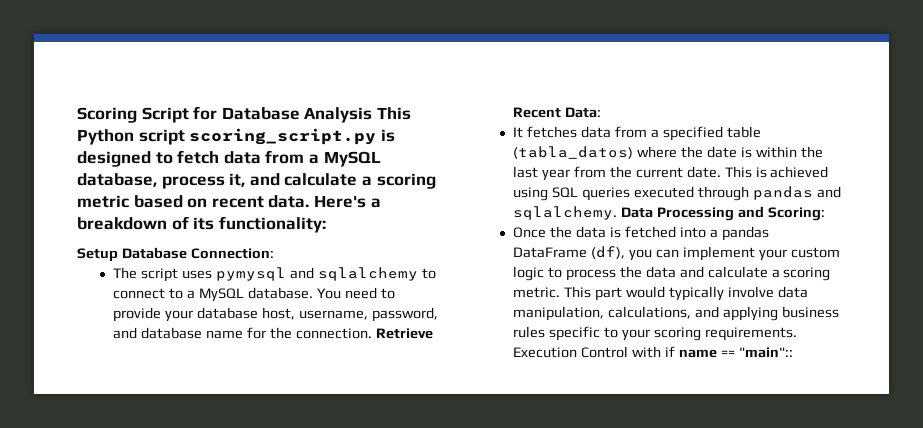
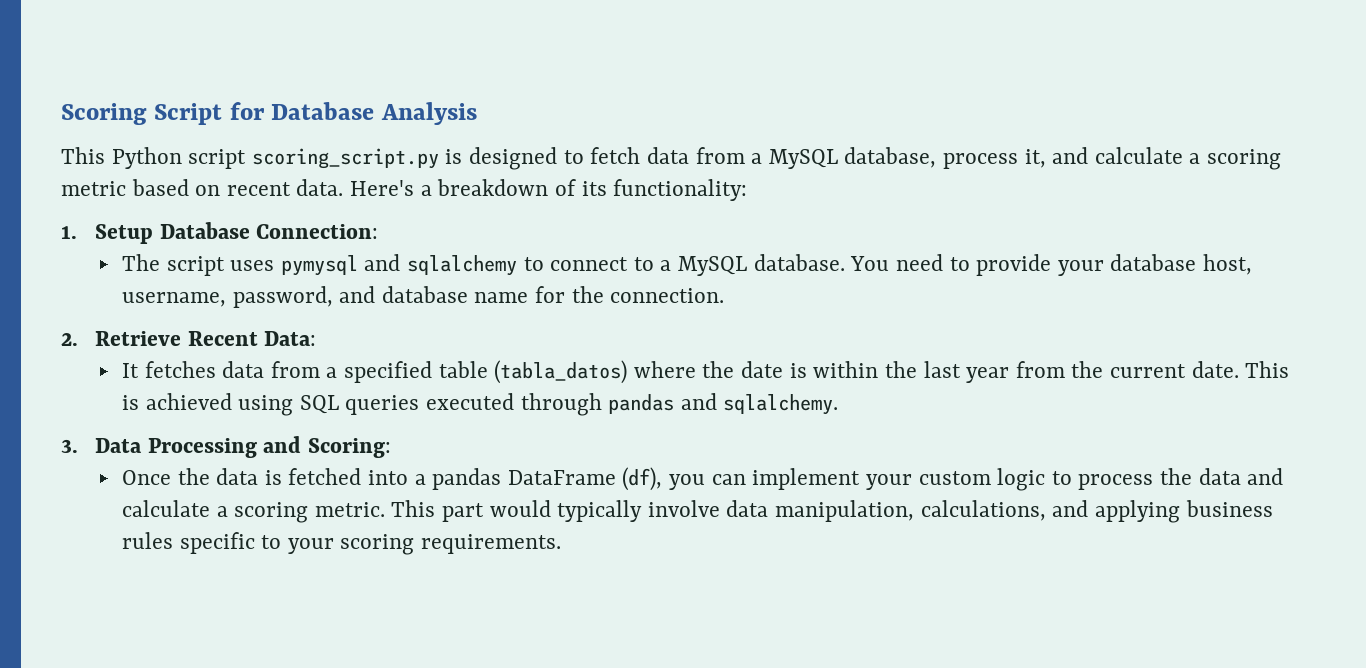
- Scoring Script for Database Analysis This Python script scoring_script.py is designed to fetch data from a MySQL database, process it, and calculate a scoring metric based on recent data.
+ Scoring Script for Database Analysis
+ This Python script scoring_script.py is designed to fetch data from a MySQL database, process it, and calculate a scoring metric based on recent data.
- Setup Database Connection:
+ 1. Setup Database Connection:
- You need to provide your database host, username, password, and database name for the connection. Retrieve Recent Data:
+ You need to provide your database host, username, password, and database name for the connection.
+ 2. Retrieve Recent Data:
- This is achieved using SQL queries executed through pandas and sqlalchemy. Data Processing and Scoring:
+ This is achieved using SQL queries executed through pandas and sqlalchemy.
+ 3. Data Processing and Scoring:
- Execution Control with if name == "main"::

